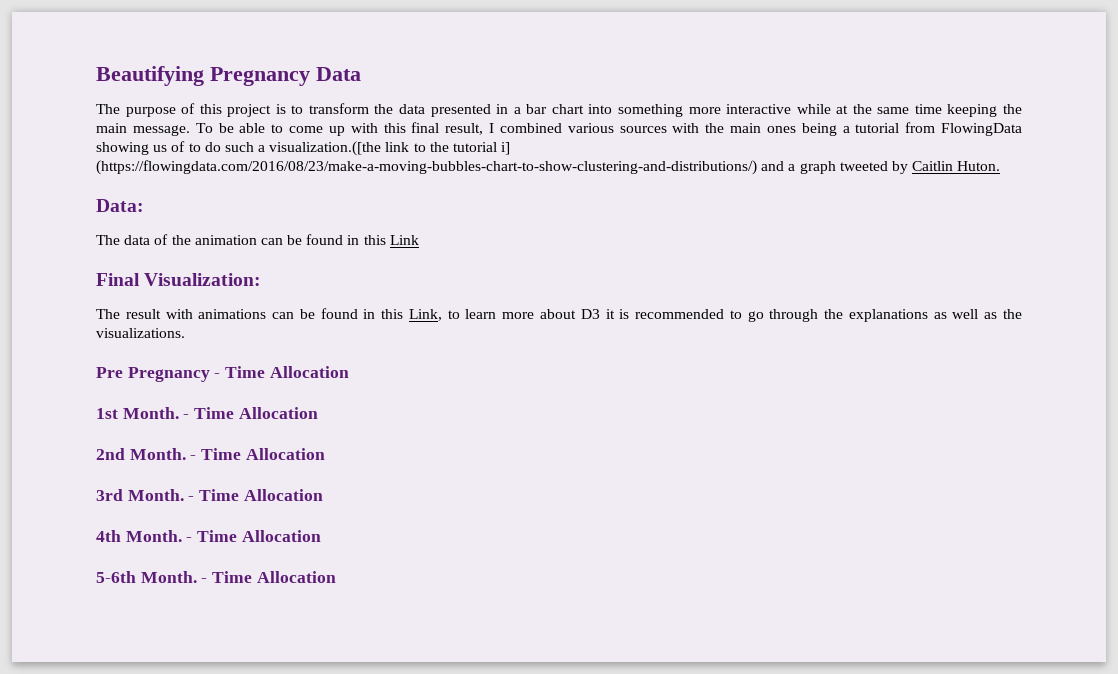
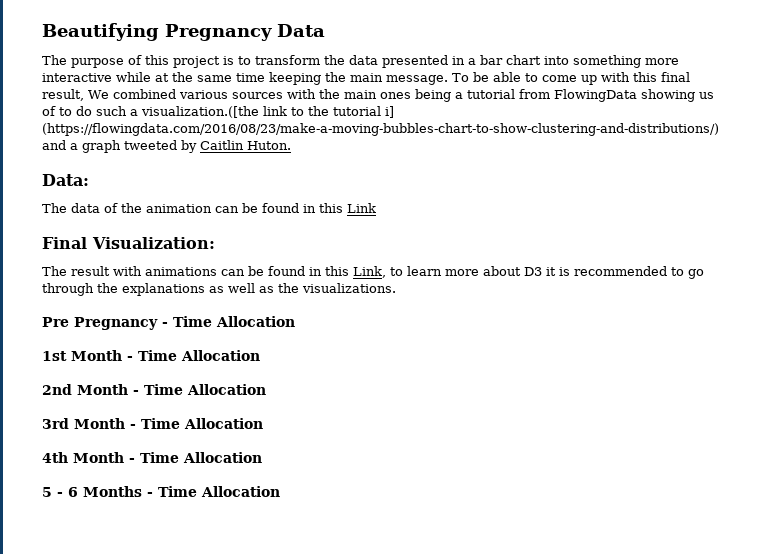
- To be able to come up with this final result, I combined various sources with the main ones being a tutorial from FlowingData showing us of to do such a visualization.([the link to the tutorial i] (https://flowingdata.com/2016/08/23/make-a-moving-bubbles-chart-to-show-clustering-and-distributions/) and a graph tweeted by Caitlin Huton.
+ To be able to come up with this final result, We combined various sources with the main ones being a tutorial from FlowingData showing us of to do such a visualization.([the link to the tutorial i] (https://flowingdata.com/2016/08/23/make-a-moving-bubbles-chart-to-show-clustering-and-distributions/) and a graph tweeted by Caitlin Huton.
- 1st Month. - Time Allocation
+ 1st Month - Time Allocation
- 2nd Month. - Time Allocation
+ 2nd Month - Time Allocation
- 3rd Month. - Time Allocation
+ 3rd Month - Time Allocation
- 4th Month. - Time Allocation
- 5-6th Month. - Time Allocation
+ 4th Month - Time Allocation
+ 5 - 6 Months - Time Allocation

